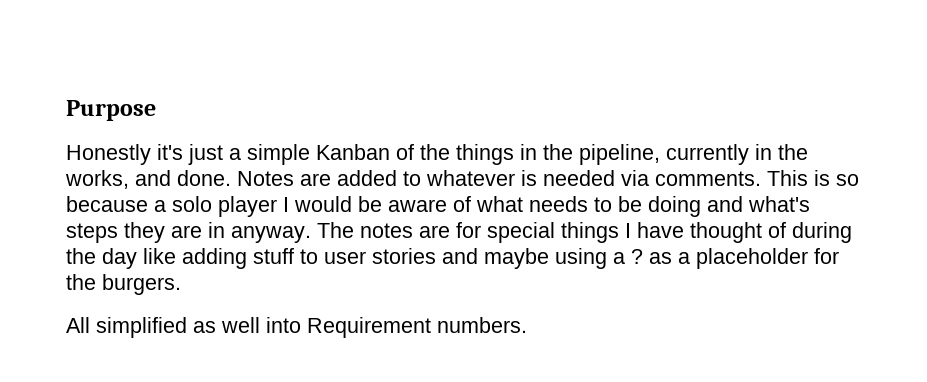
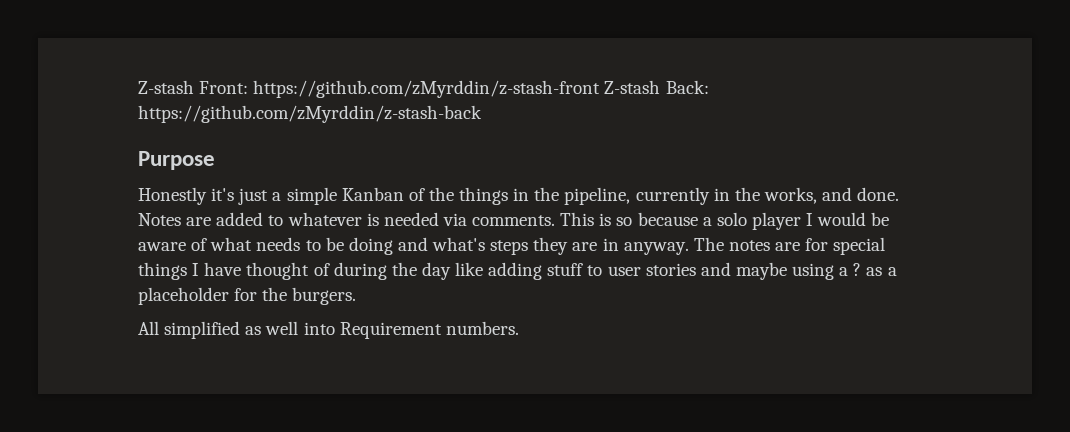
+ Z-stash Front: https://github.com/zMyrddin/z-stash-front Z-stash Back: https://github.com/zMyrddin/z-stash-back

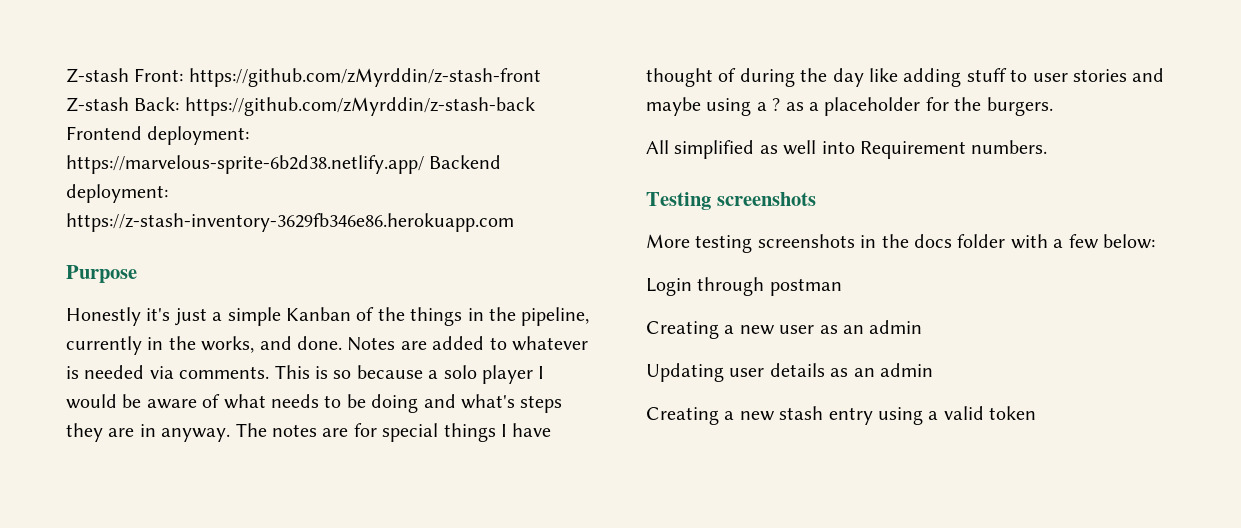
- Z-stash Front: https://github.com/zMyrddin/z-stash-front Z-stash Back: https://github.com/zMyrddin/z-stash-back
+ Z-stash Front: https://github.com/zMyrddin/z-stash-front Z-stash Back: https://github.com/zMyrddin/z-stash-back Frontend deployment: https://marvelous-sprite-6b2d38.netlify.app/ Backend deployment: https://z-stash-inventory-3629fb346e86.herokuapp.com
+ Testing screenshots
+ More testing screenshots in the docs folder with a few below:
+ Login through postman
+ Creating a new user as an admin
+ Updating user details as an admin
+ Creating a new stash entry using a valid token

